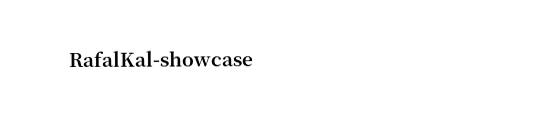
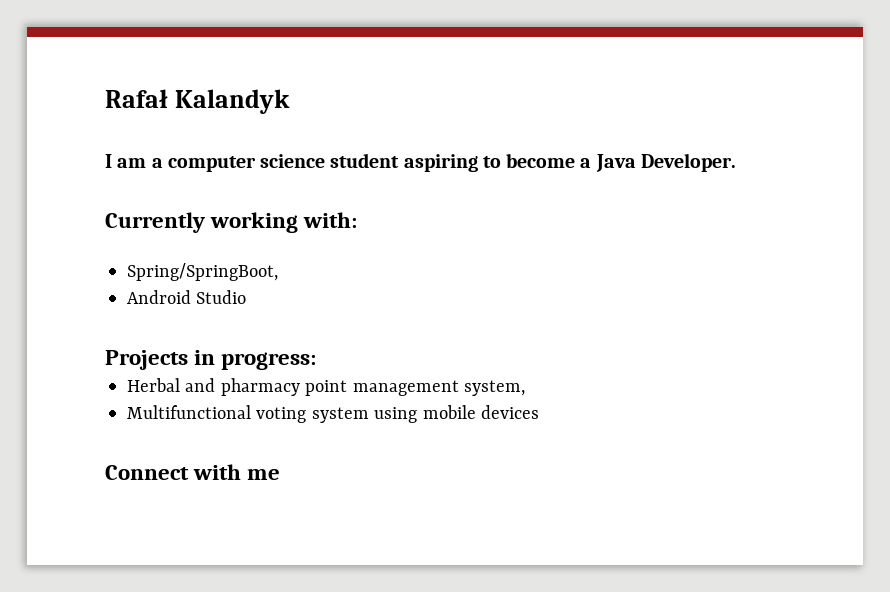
- RafalKal-showcase
+ Rafał Kalandyk
+ I am a computer science student aspiring to become a Java Developer.
+ Currently working with:
+ Spring/SpringBoot,
+ Android Studio
+ Projects in progress:
+ Herbal and pharmacy point management system,
+ Multifunctional voting system using mobile devices
+ Connect with me

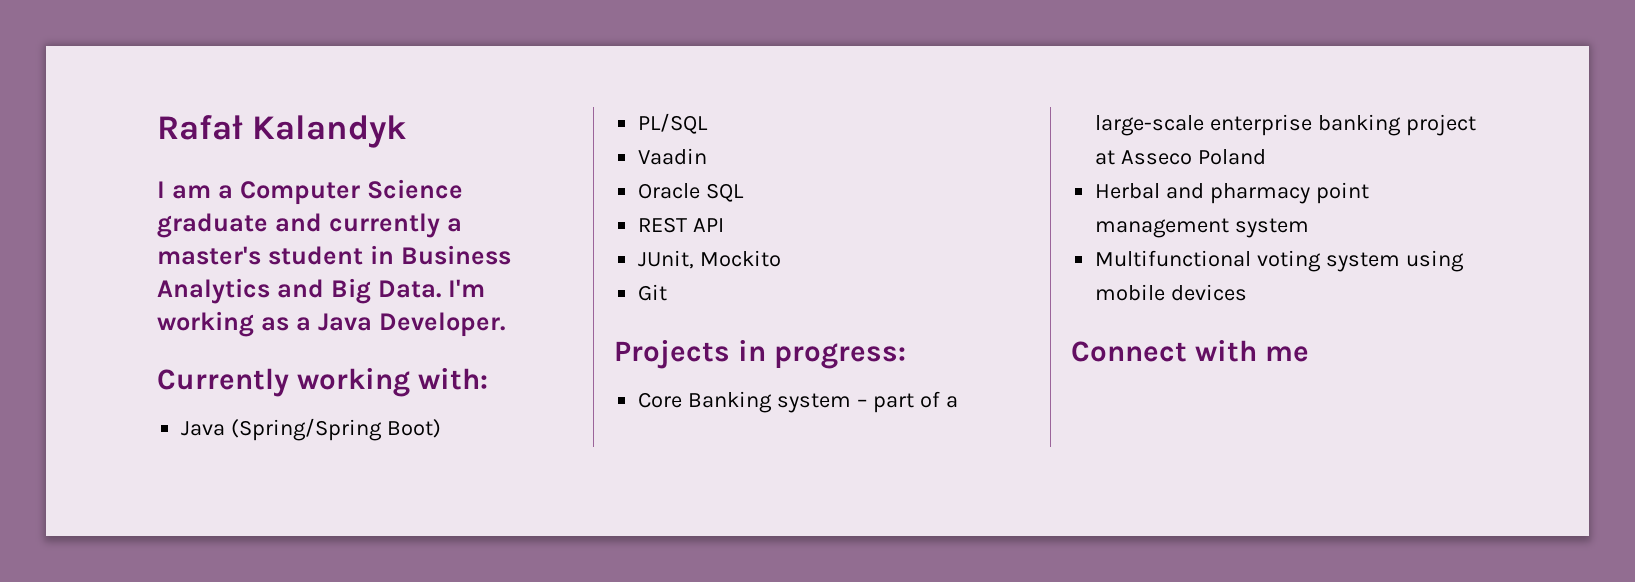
- I am a computer science student aspiring to become a Java Developer.
+ I am a Computer Science graduate and currently a master's student in Business Analytics and Big Data. I'm working as a Java Developer.
- Spring/SpringBoot,
- Android Studio
+ Java (Spring/Spring Boot)
+ PL/SQL
+ Vaadin
+ Oracle SQL
+ REST API
+ JUnit, Mockito
+ Git
  Projects in progress:
+ Core Banking system – part of a large-scale enterprise banking project at Asseco Poland
- Herbal and pharmacy point management system,
+ Herbal and pharmacy point management system

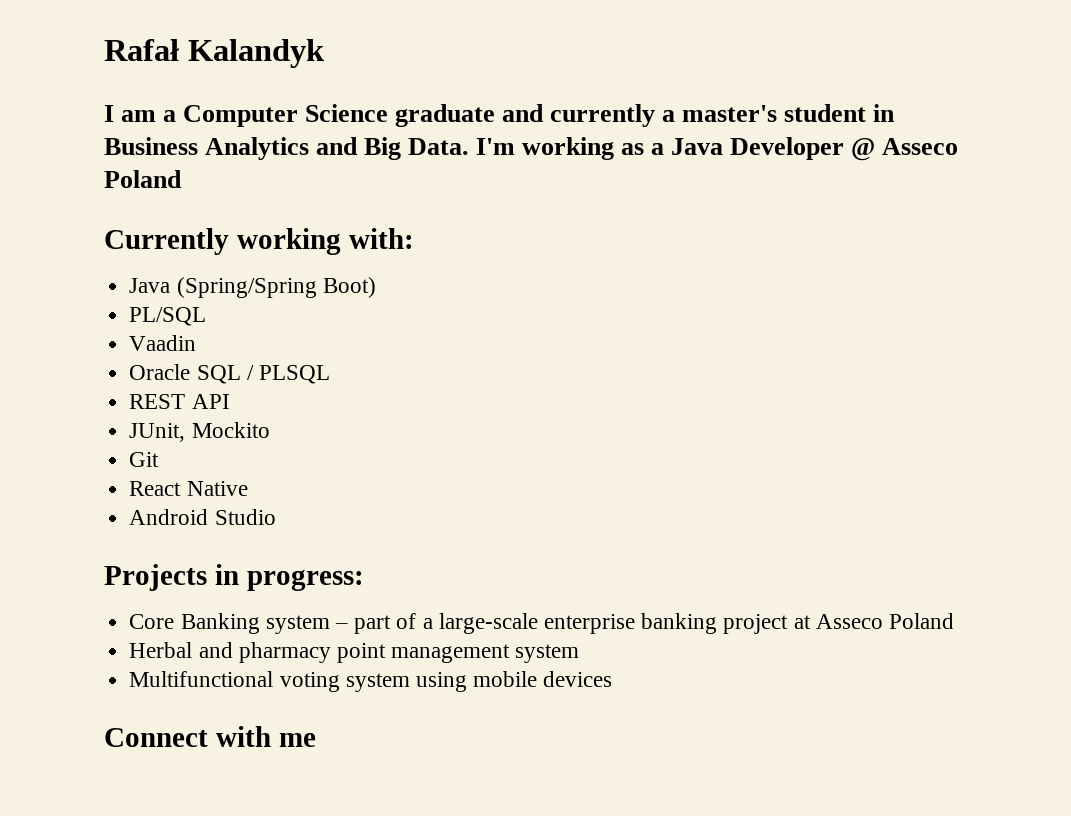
- I'm working as a Java Developer.
+ I'm working as a Java Developer @ Asseco Poland
- Oracle SQL
+ Oracle SQL / PLSQL
+ React Native
+ Android Studio

